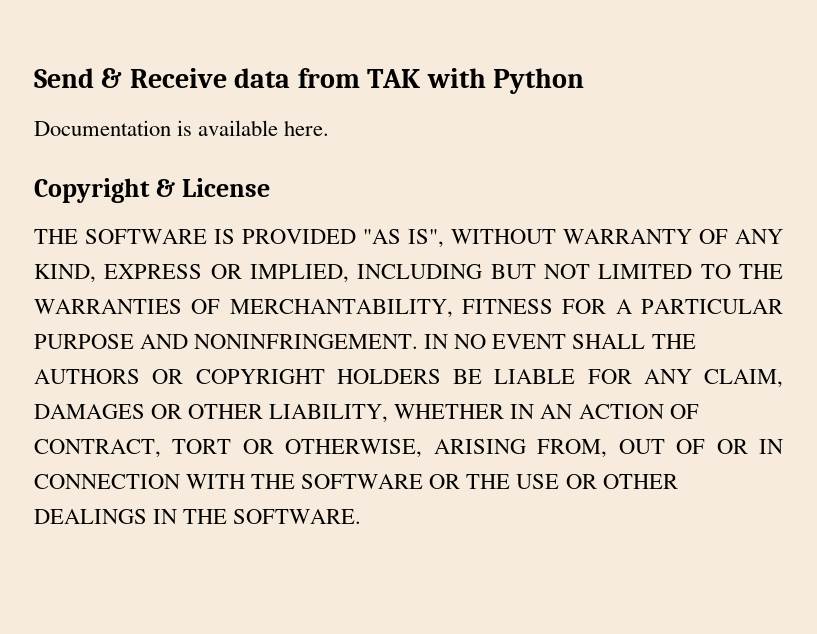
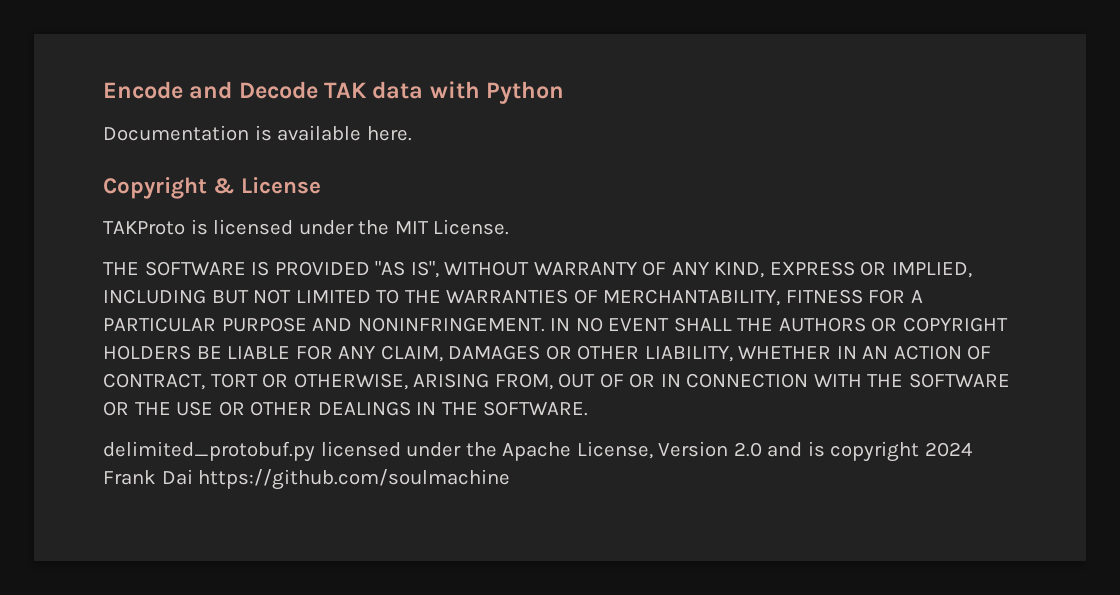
- Send & Receive data from TAK with Python
+ Encode and Decode TAK data with Python
+ TAKProto is licensed under the MIT License.
+ delimited_protobuf.py licensed under the Apache License, Version 2.0 and is copyright 2024 Frank Dai https://github.com/soulmachine

